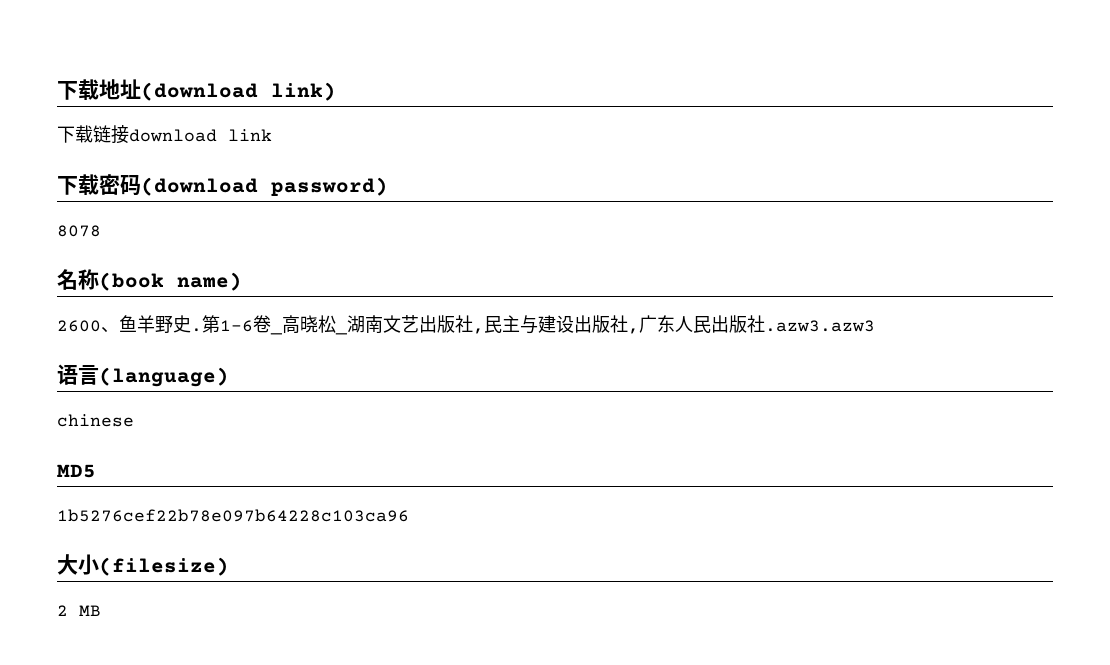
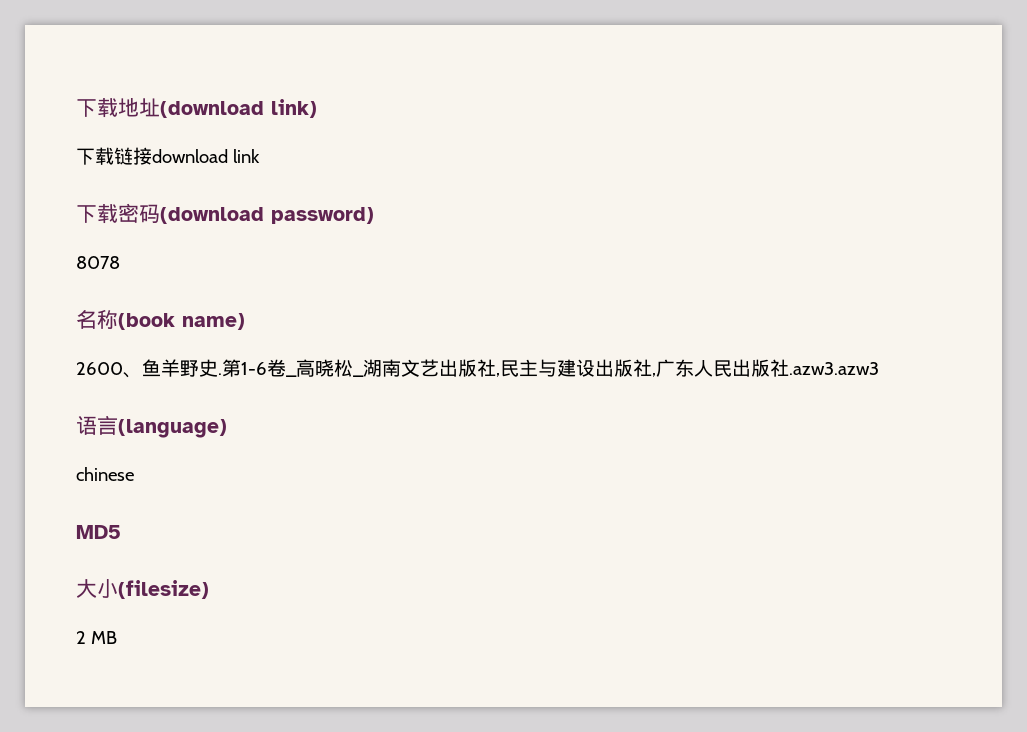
- 1b5276cef22b78e097b64228c103ca96

